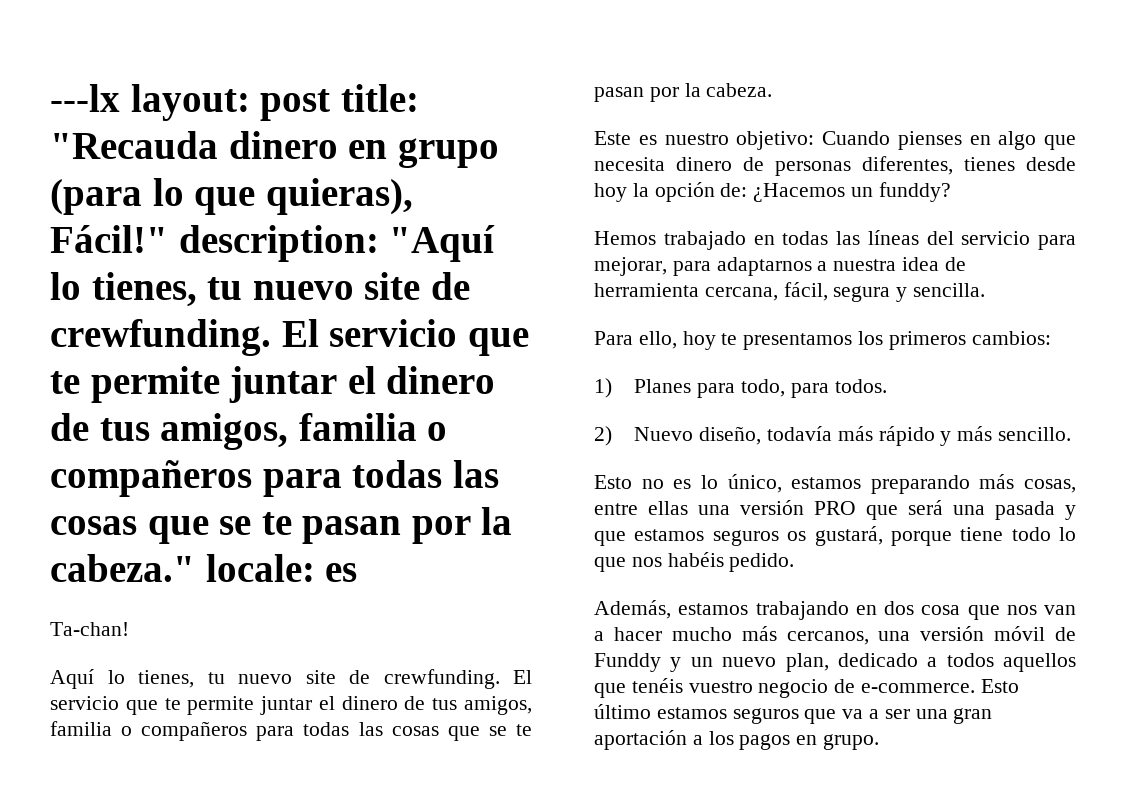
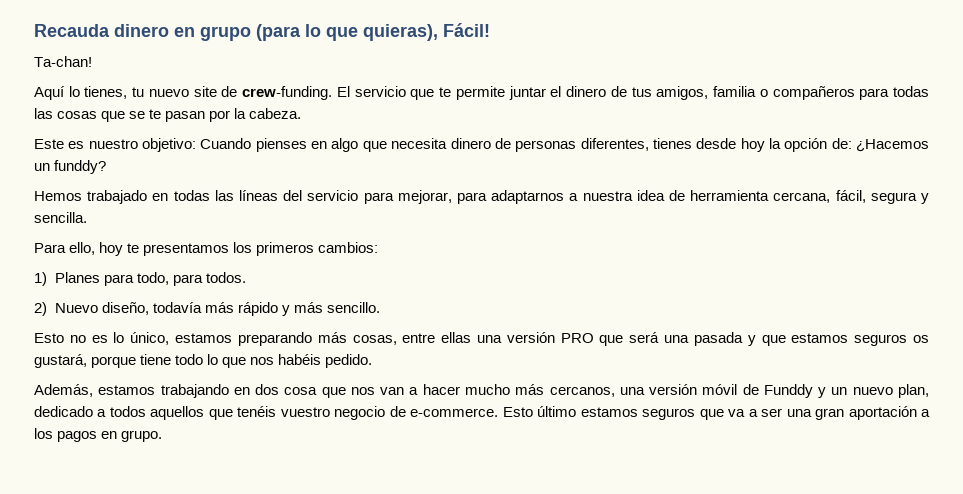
- ---lx layout: post title: "Recauda dinero en grupo (para lo que quieras), Fácil!" description: "Aquí lo tienes, tu nuevo site de crewfunding. El servicio que te permite juntar el dinero de tus amigos, familia o compañeros para todas las cosas que se te pasan por la cabeza." locale: es
+ Recauda dinero en grupo (para lo que quieras), Fácil!
- Aquí lo tienes, tu nuevo site de crewfunding.
+ Aquí lo tienes, tu nuevo site de crew-funding.

